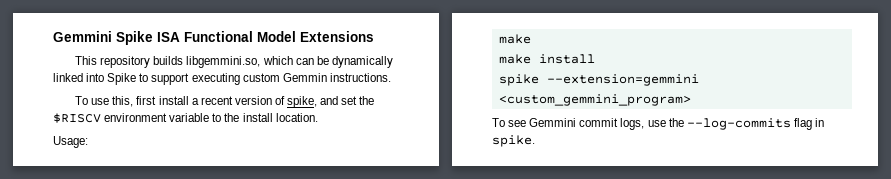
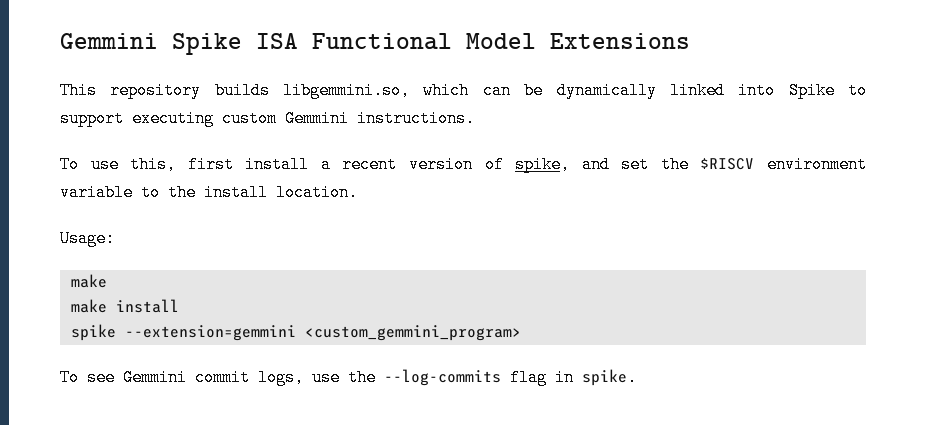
- This repository builds libgemmini.so, which can be dynamically linked into Spike to support executing custom Gemmin instructions.
+ This repository builds libgemmini.so, which can be dynamically linked into Spike to support executing custom Gemmini instructions.

